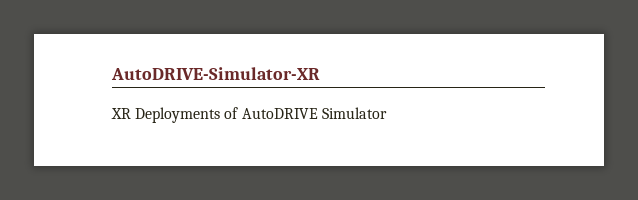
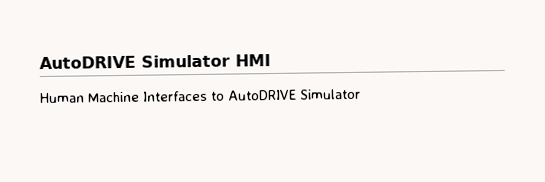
- AutoDRIVE-Simulator-XR
- XR Deployments of AutoDRIVE Simulator
+ AutoDRIVE Simulator HMI
+ Human Machine Interfaces to AutoDRIVE Simulator

